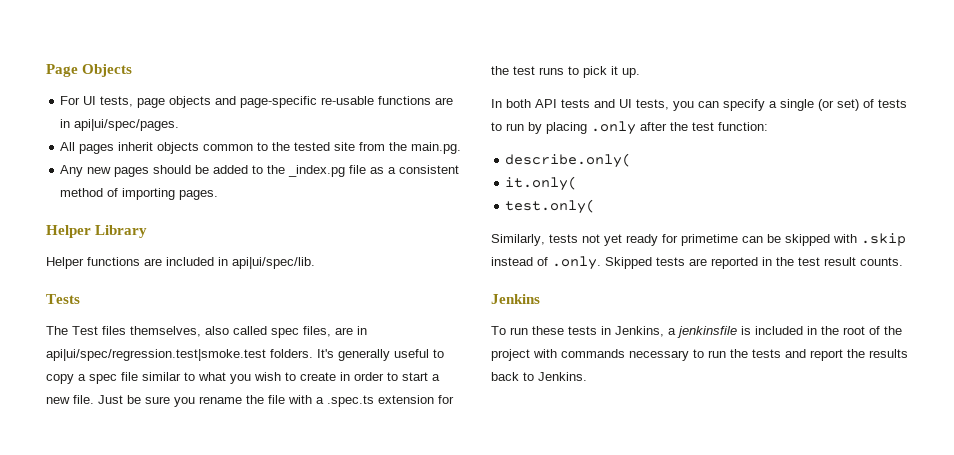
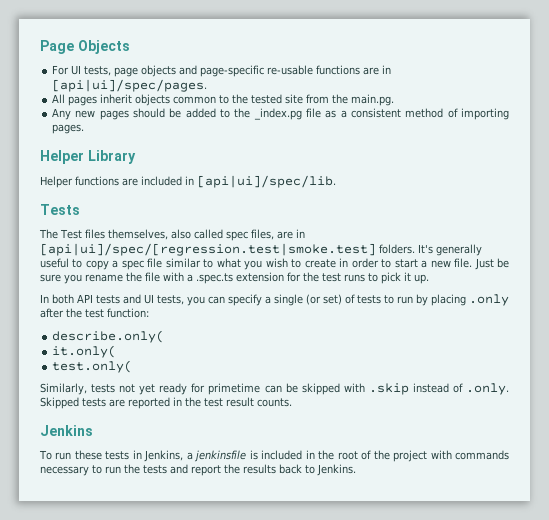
- For UI tests, page objects and page-specific re-usable functions are in api|ui/spec/pages.
+ For UI tests, page objects and page-specific re-usable functions are in [api|ui]/spec/pages.
- Helper functions are included in api|ui/spec/lib.
+ Helper functions are included in [api|ui]/spec/lib.
- The Test files themselves, also called spec files, are in api|ui/spec/regression.test|smoke.test folders.
+ The Test files themselves, also called spec files, are in [api|ui]/spec/[regression.test|smoke.test] folders.

